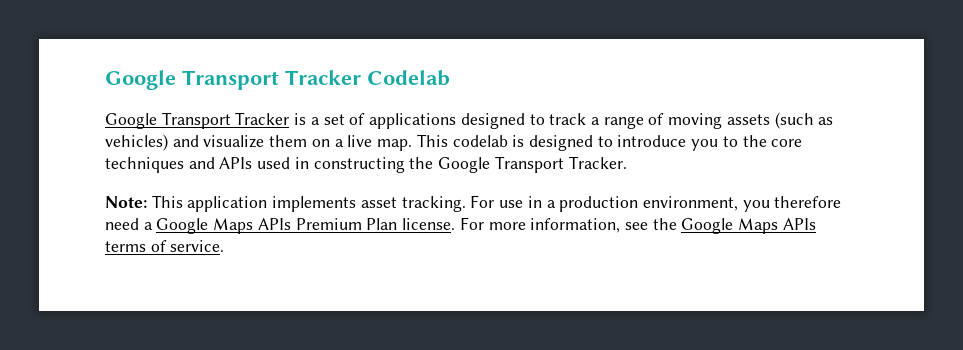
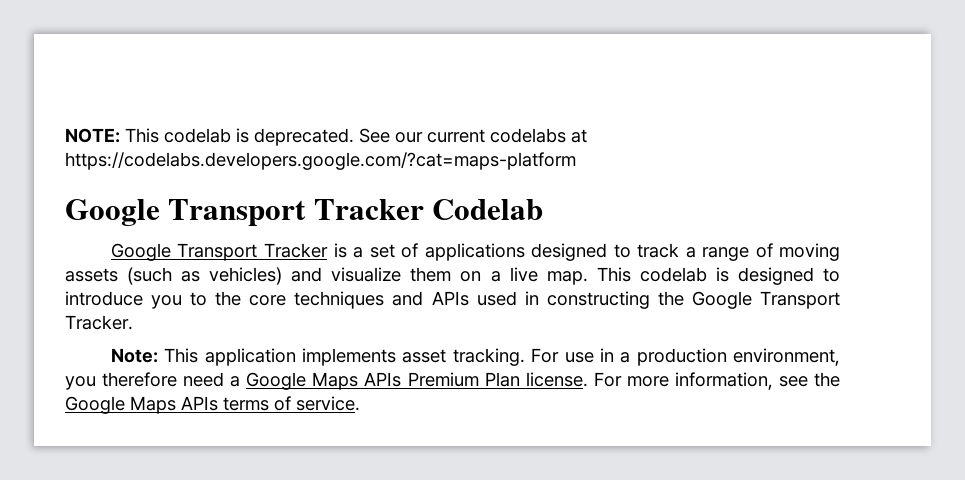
+ NOTE: This codelab is deprecated. See our current codelabs at https://codelabs.developers.google.com/?cat=maps-platform

